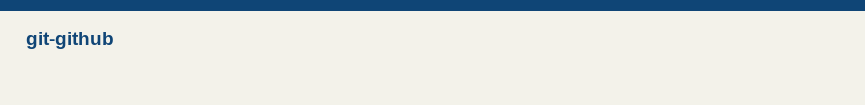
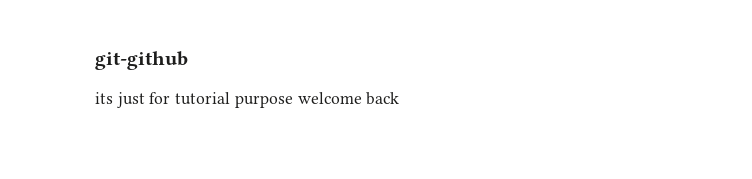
+ its just for tutorial purpose welcome back

